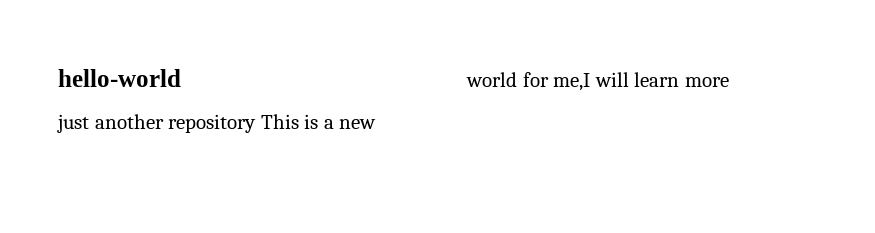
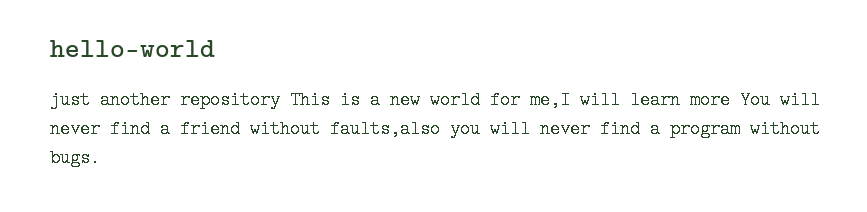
- just another repository This is a new world for me,I will learn more
+ just another repository This is a new world for me,I will learn more You will never find a friend without faults,also you will never find a program without bugs.

